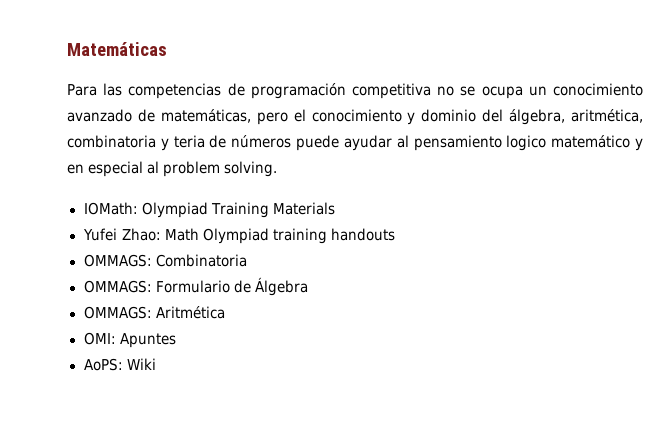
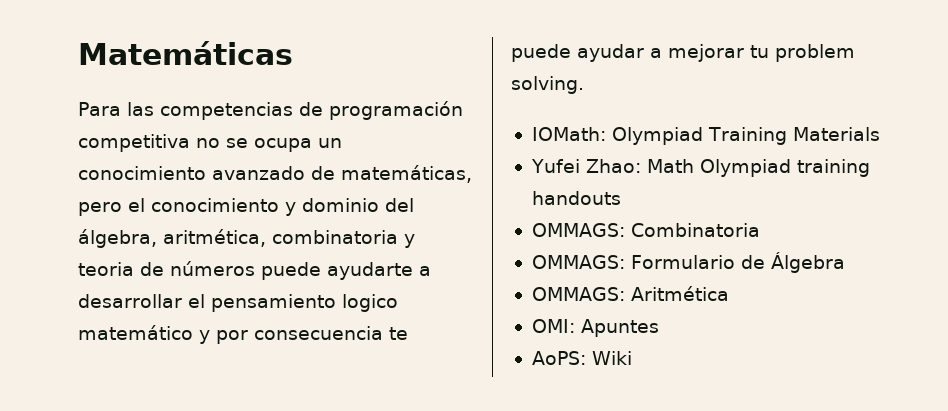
- Para las competencias de programación competitiva no se ocupa un conocimiento avanzado de matemáticas, pero el conocimiento y dominio del álgebra, aritmética, combinatoria y teria de números puede ayudar al pensamiento logico matemático y en especial al problem solving.
+ Para las competencias de programación competitiva no se ocupa un conocimiento avanzado de matemáticas, pero el conocimiento y dominio del álgebra, aritmética, combinatoria y teoria de números puede ayudarte a desarrollar el pensamiento logico matemático y por consecuencia te puede ayudar a mejorar tu problem solving.

